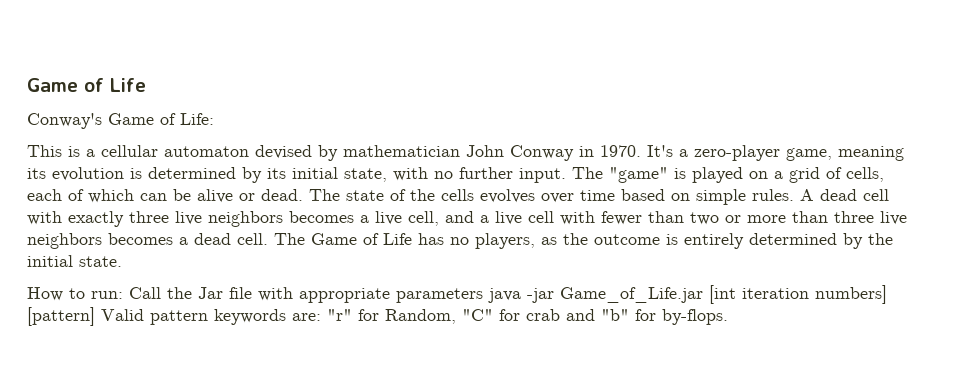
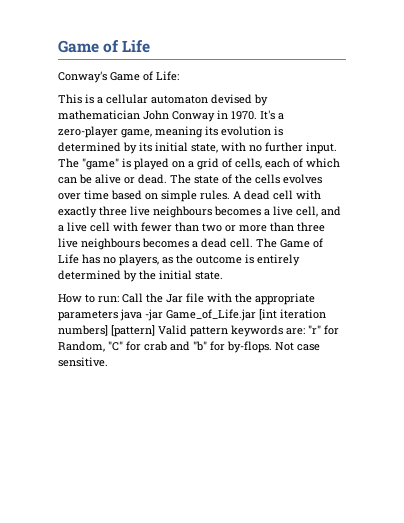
- A dead cell with exactly three live neighbors becomes a live cell, and a live cell with fewer than two or more than three live neighbors becomes a dead cell.
+ A dead cell with exactly three live neighbours becomes a live cell, and a live cell with fewer than two or more than three live neighbours becomes a dead cell.
- How to run: Call the Jar file with appropriate parameters java -jar Game_of_Life.jar [int iteration numbers] [pattern] Valid pattern keywords are: "r" for Random, "C" for crab and "b" for by-flops.
+ How to run: Call the Jar file with the appropriate parameters java -jar Game_of_Life.jar [int iteration numbers] [pattern] Valid pattern keywords are: "r" for Random, "C" for crab and "b" for by-flops.
+ Not case sensitive.

